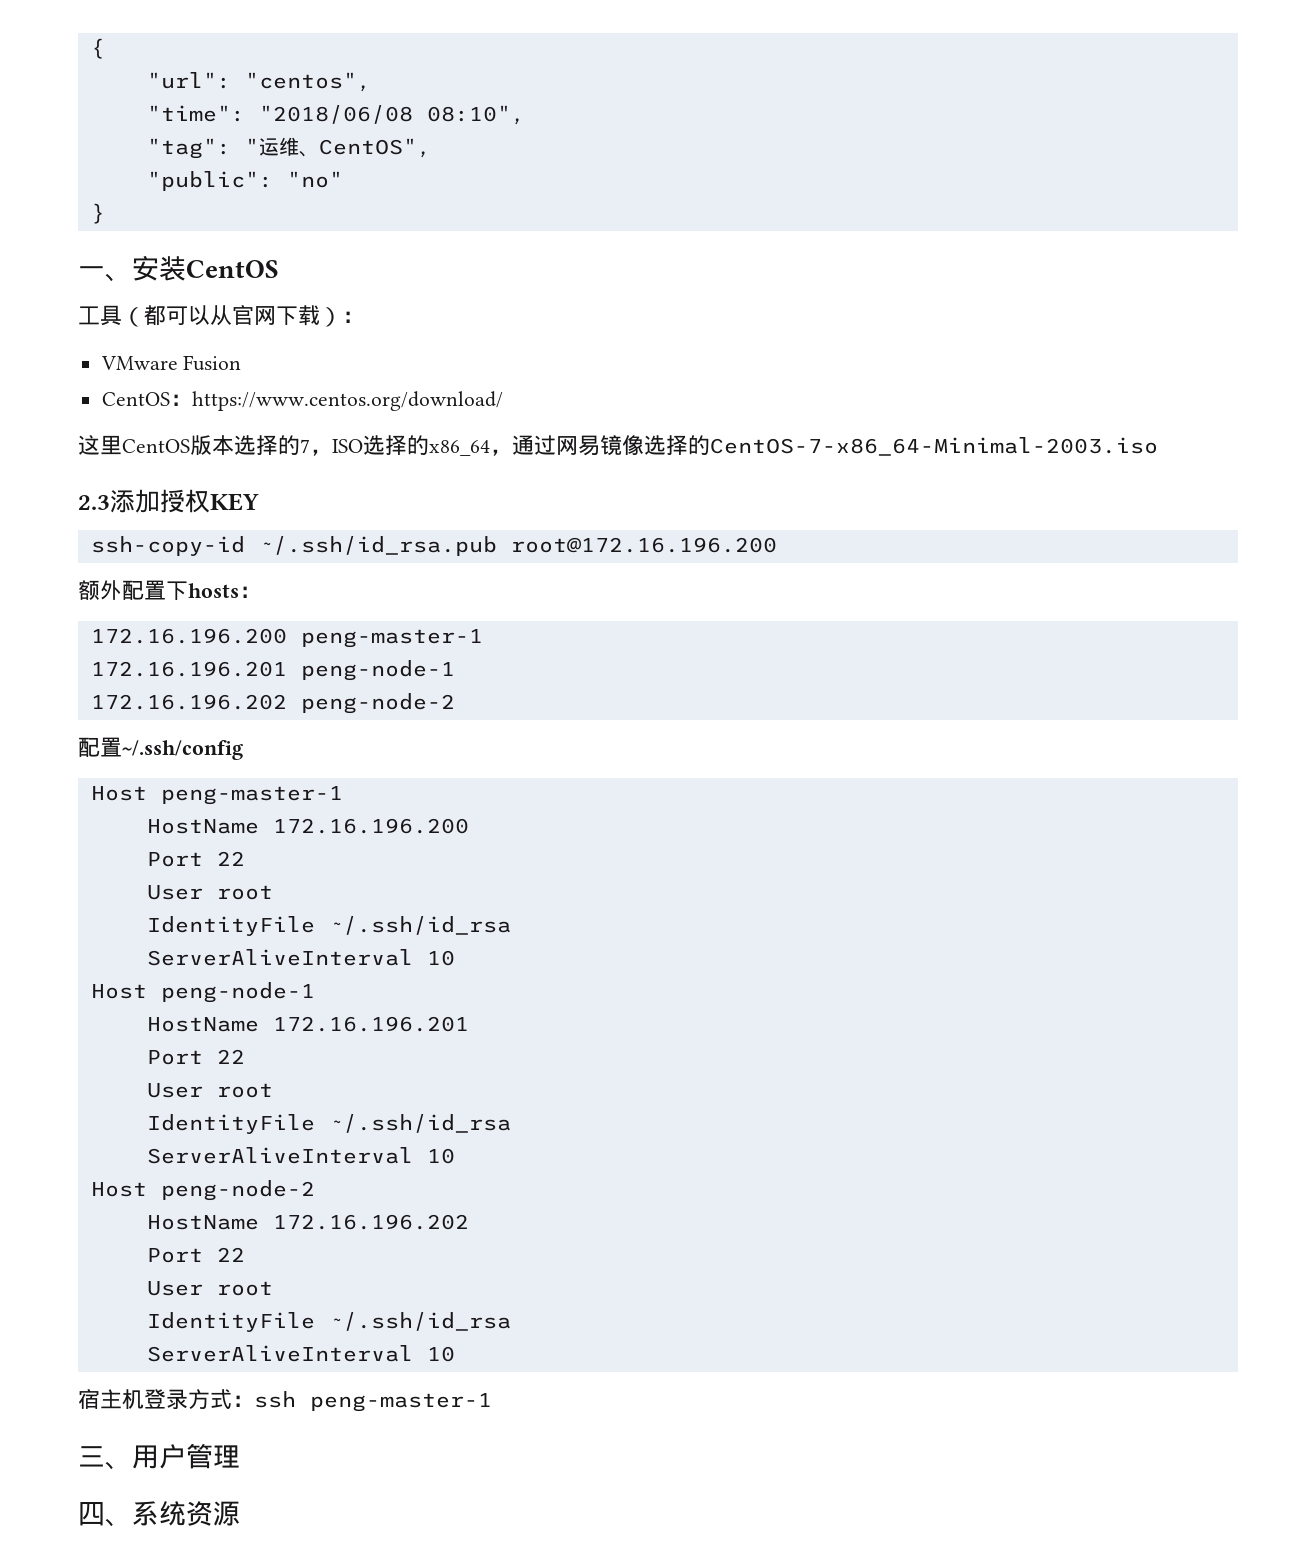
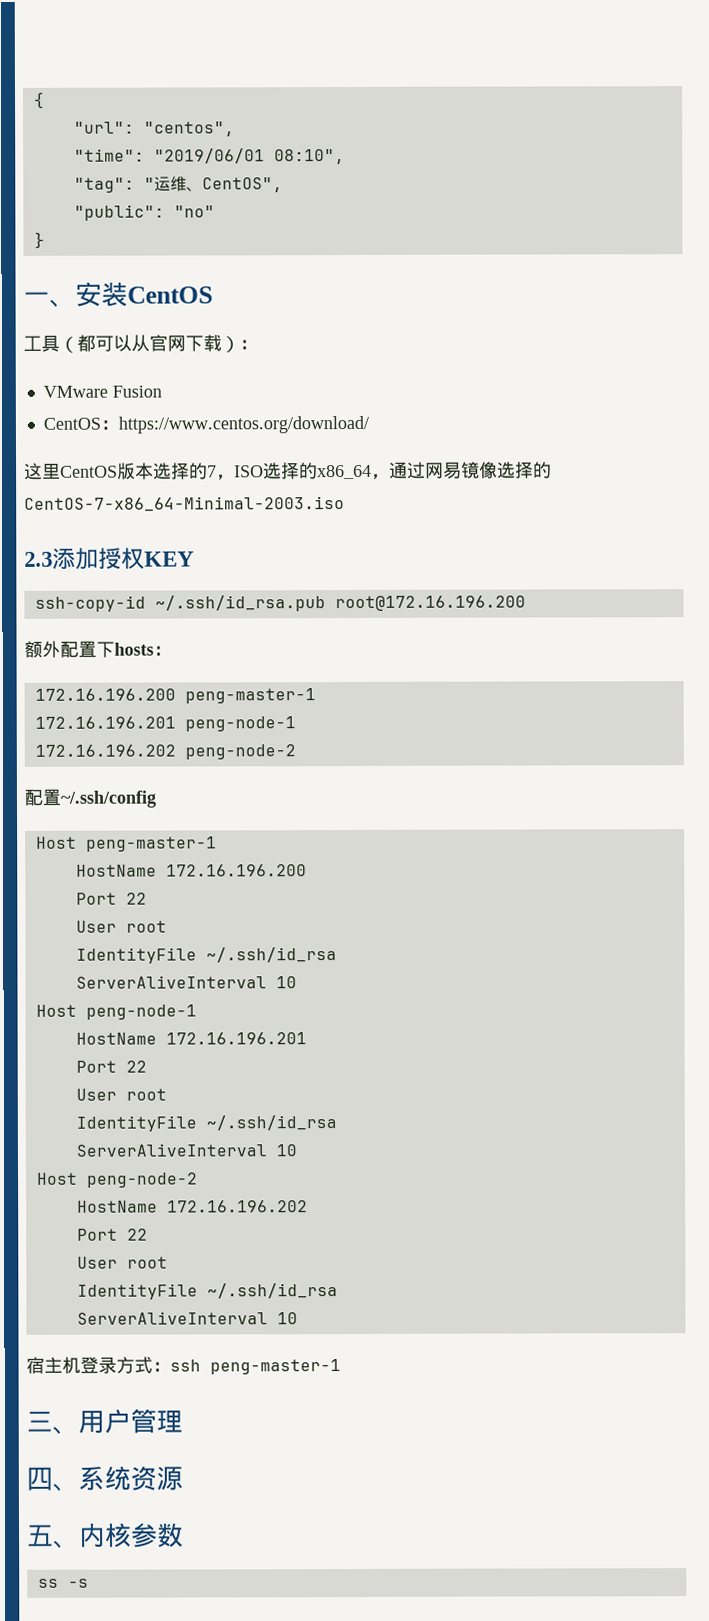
- "time": "2018/06/08 08:10",
+ "time": "2019/06/01 08:10",
+ 五、内核参数
+ ss -s

